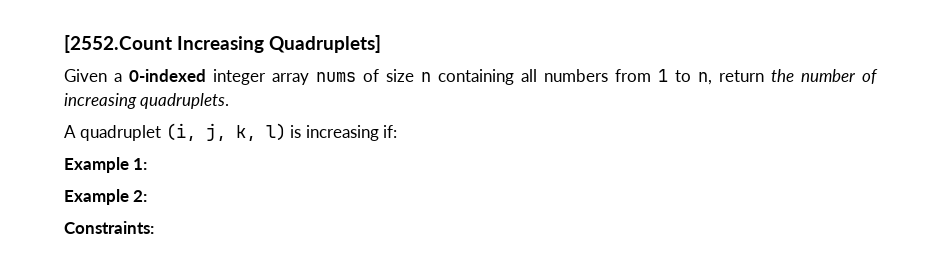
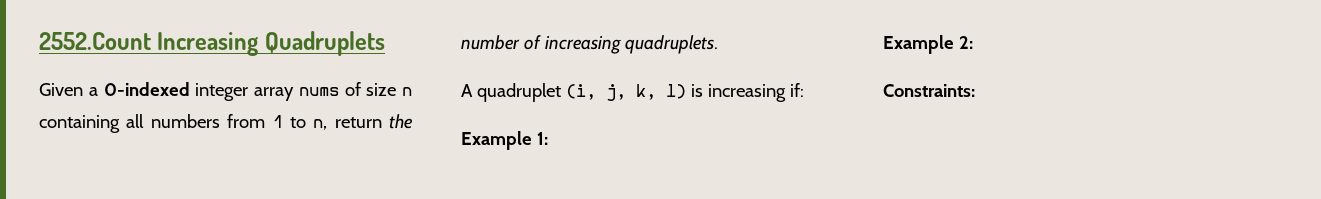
- [2552.Count Increasing Quadruplets]
+ 2552.Count Increasing Quadruplets

